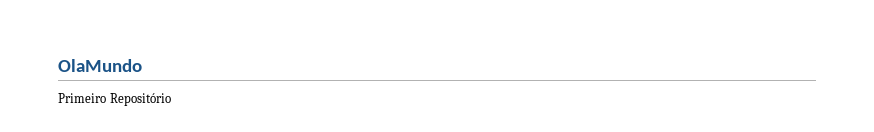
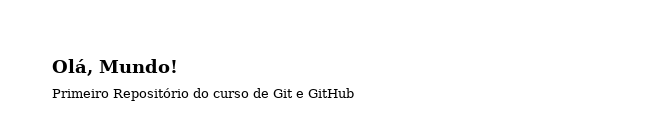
- OlaMundo
+ Olá, Mundo!
- Primeiro Repositório
+ Primeiro Repositório do curso de Git e GitHub

